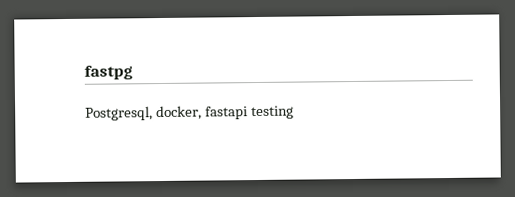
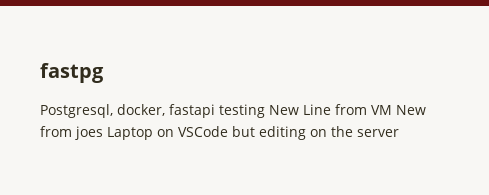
- Postgresql, docker, fastapi testing
+ Postgresql, docker, fastapi testing New Line from VM New from joes Laptop on VSCode but editing on the server

